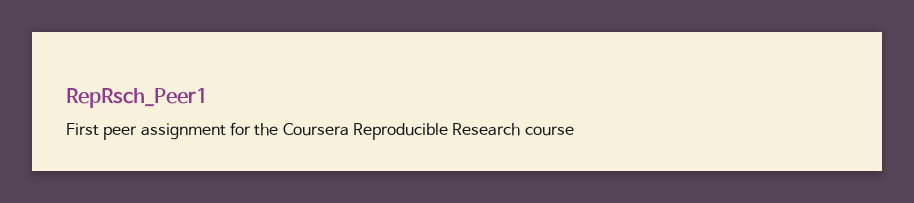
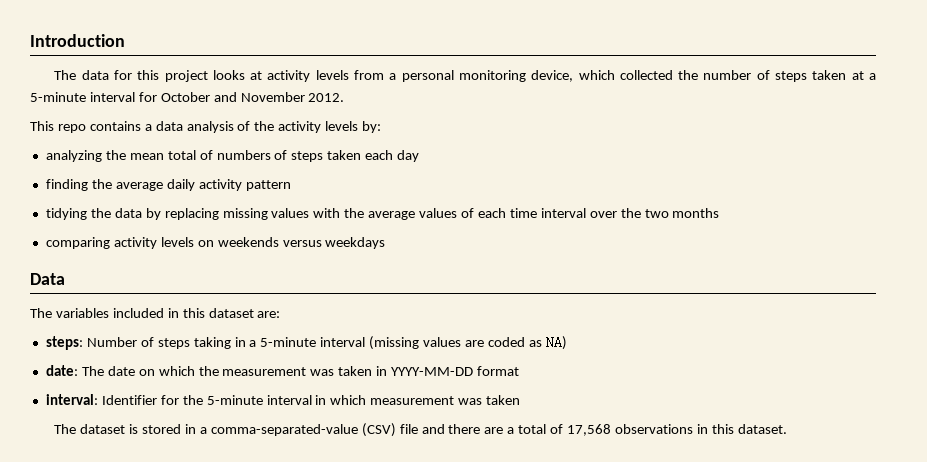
- RepRsch_Peer1
- First peer assignment for the Coursera Reproducible Research course
+ Introduction
+ The data for this project looks at activity levels from a personal monitoring device, which collected the number of steps taken at a 5-minute interval for October and November 2012.
+ This repo contains a data analysis of the activity levels by:
+ analyzing the mean total of numbers of steps taken each day
+ finding the average daily activity pattern
+ tidying the data by replacing missing values with the average values of each time interval over the two months
+ comparing activity levels on weekends versus weekdays
+ Data
+ The variables included in this dataset are:
+ steps: Number of steps taking in a 5-minute interval (missing values are coded as NA)
+ date: The date on which the measurement was taken in YYYY-MM-DD format
+ interval: Identifier for the 5-minute interval in which measurement was taken
+ The dataset is stored in a comma-separated-value (CSV) file and there are a total of 17,568 observations in this dataset.

